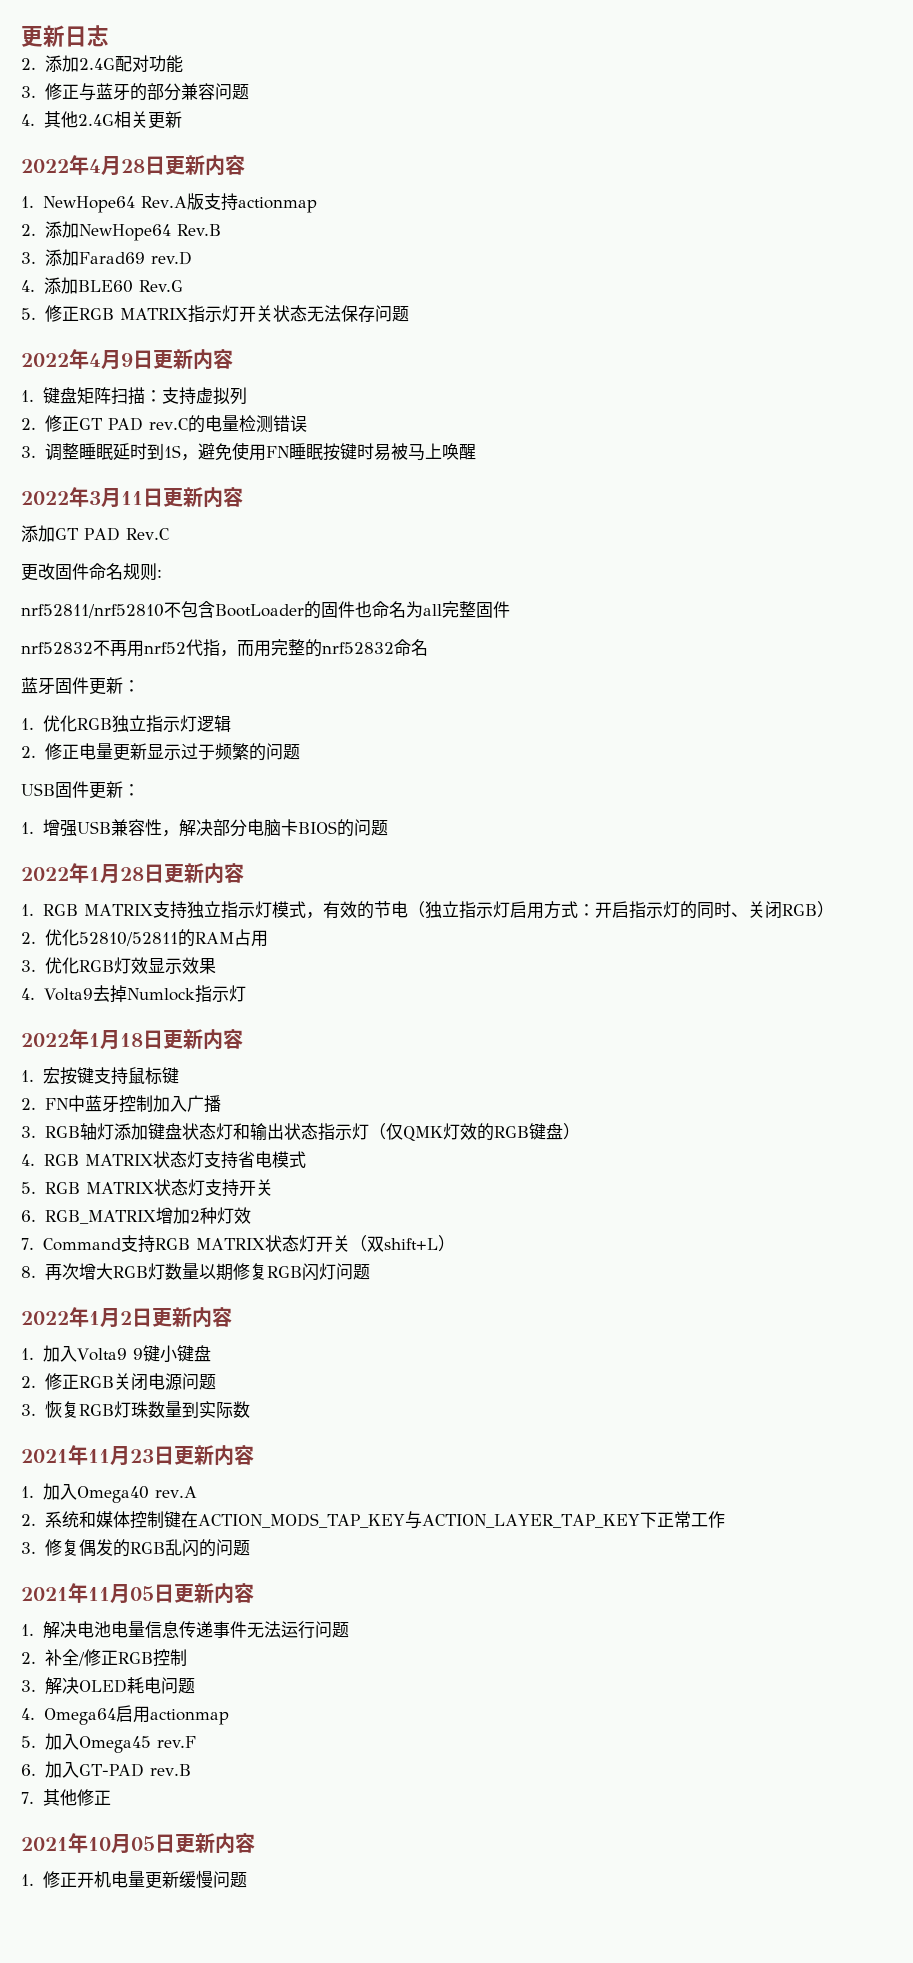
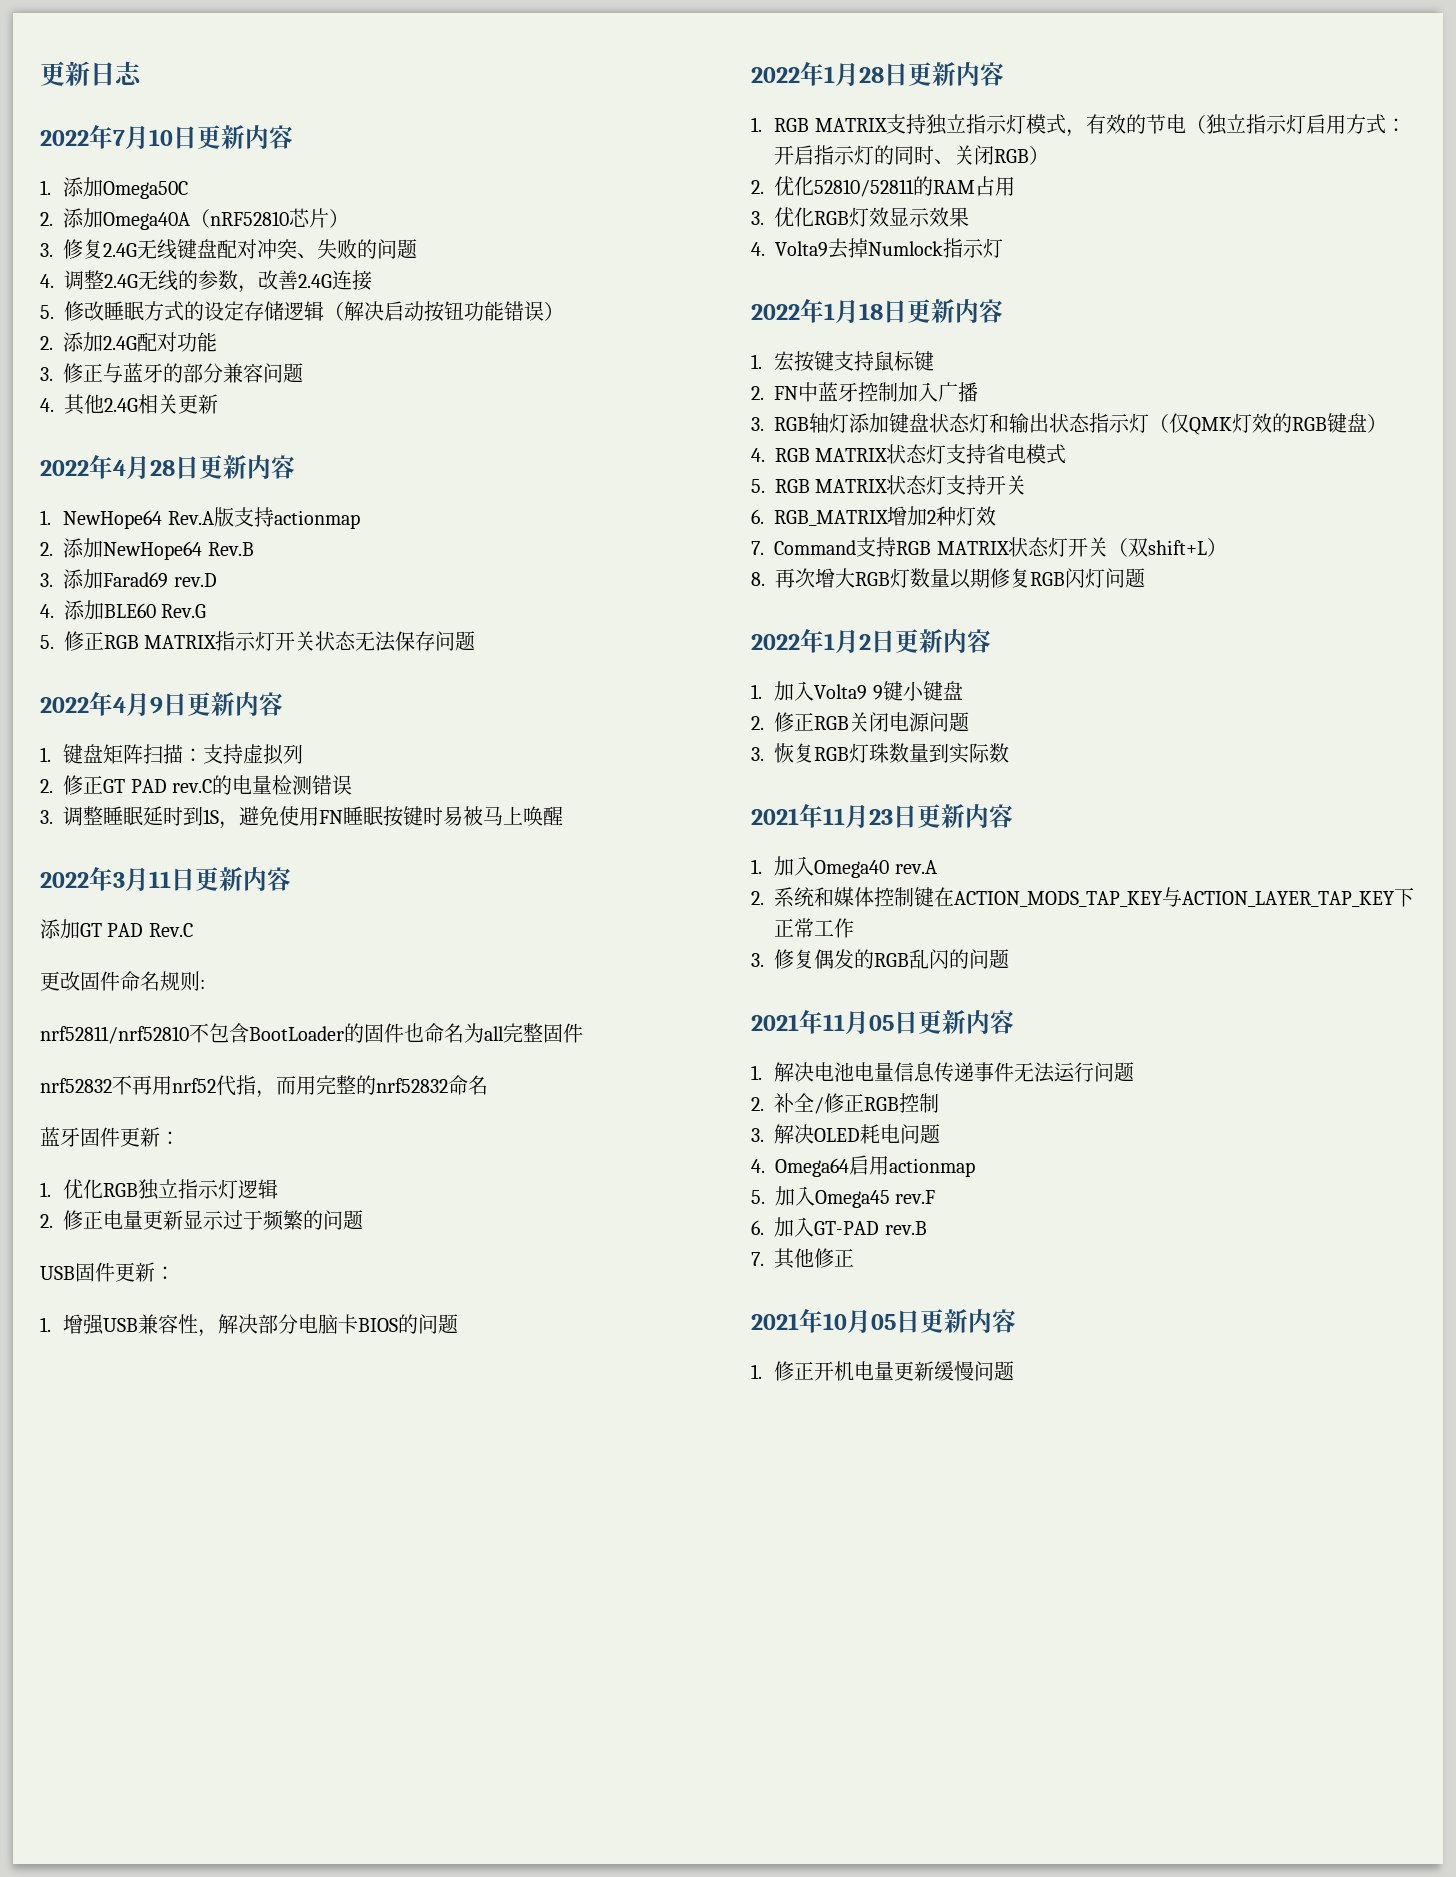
+ 2022年7月10日更新内容
+ 1.添加Omega50C
+ 2.添加Omega40A（nRF52810芯片）
+ 3.修复2.4G无线键盘配对冲突、失败的问题
+ 4.调整2.4G无线的参数，改善2.4G连接
+ 5.修改睡眠方式的设定存储逻辑（解决启动按钮功能错误）

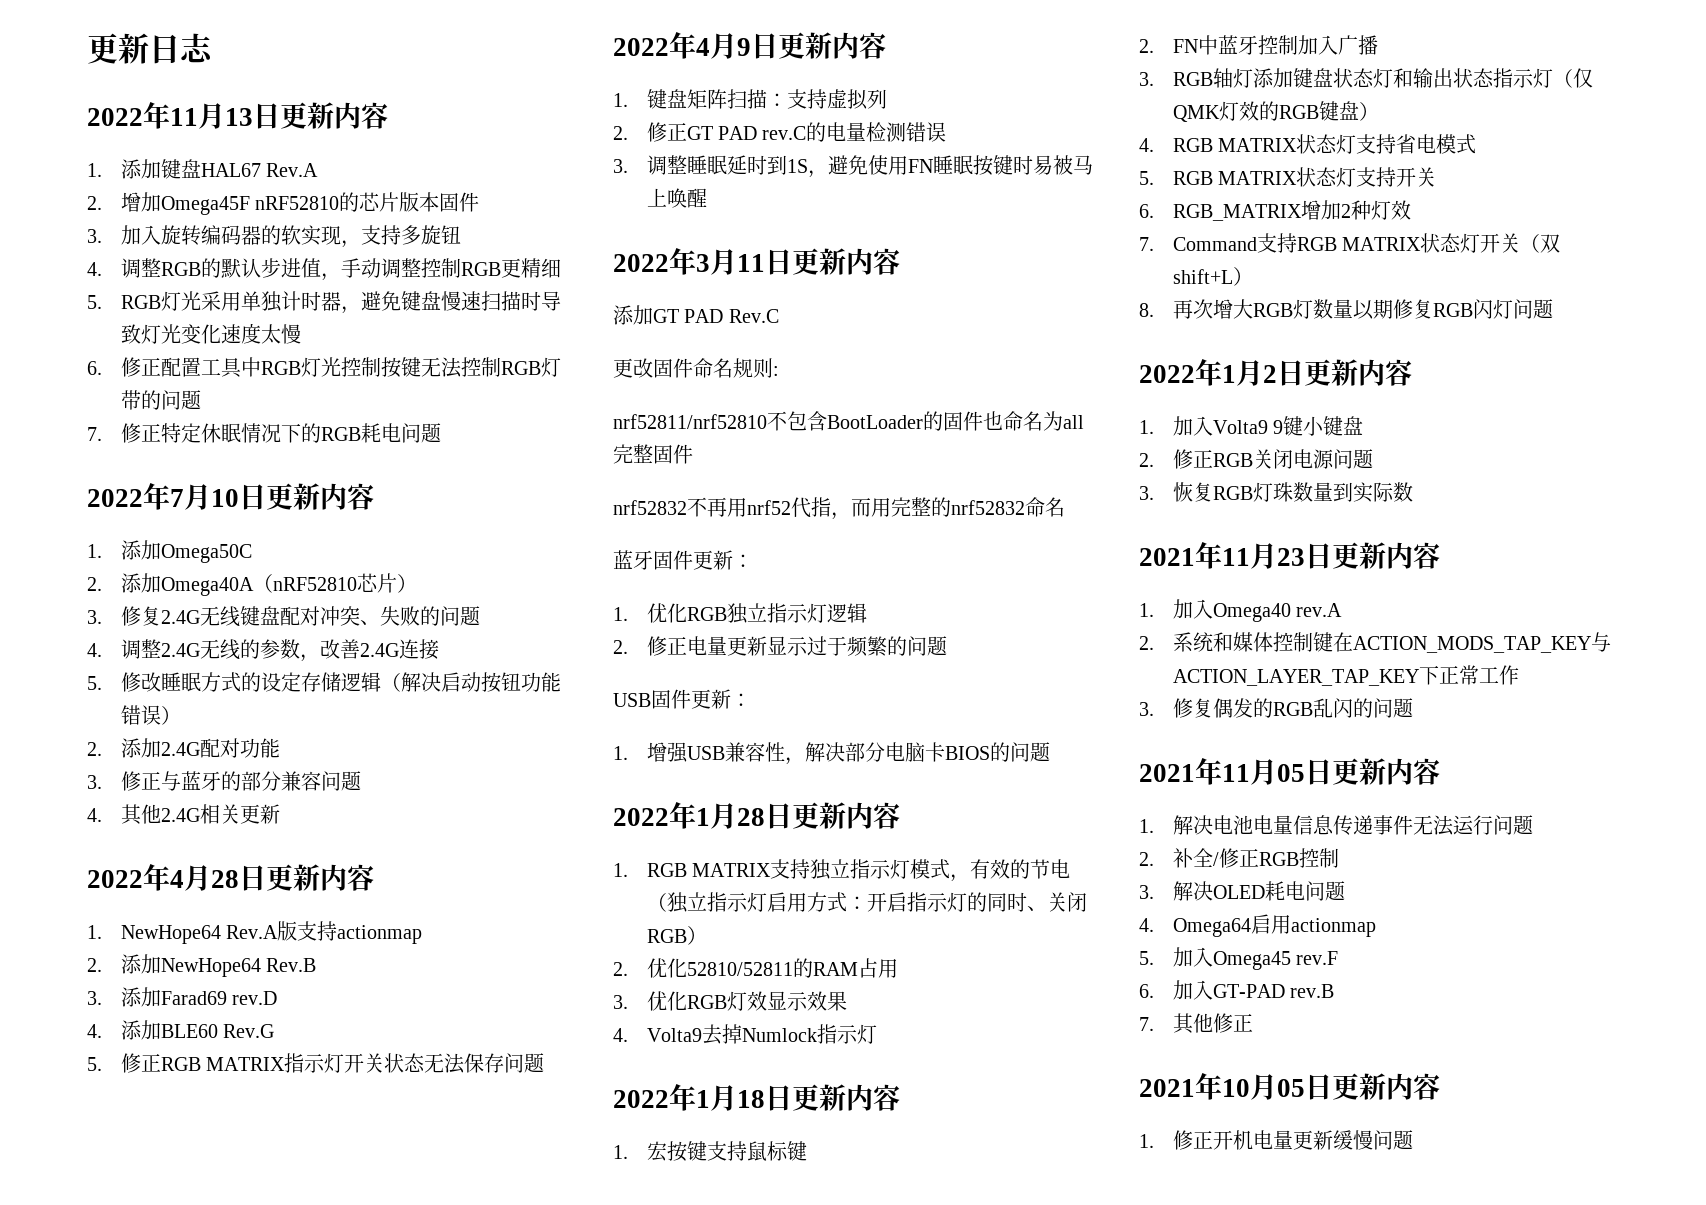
+ 2022年11月13日更新内容
+ 1.添加键盘HAL67 Rev.A
+ 2.增加Omega45F nRF52810的芯片版本固件
+ 3.加入旋转编码器的软实现，支持多旋钮
+ 4.调整RGB的默认步进值，手动调整控制RGB更精细
+ 5. RGB灯光采用单独计时器，避免键盘慢速扫描时导致灯光变化速度太慢
+ 6.修正配置工具中RGB灯光控制按键无法控制RGB灯带的问题
+ 7.修正特定休眠情况下的RGB耗电问题

